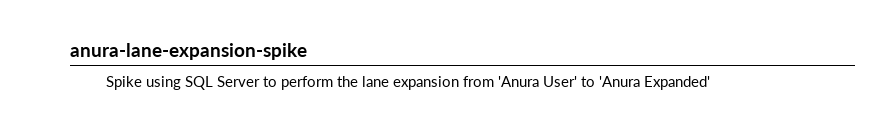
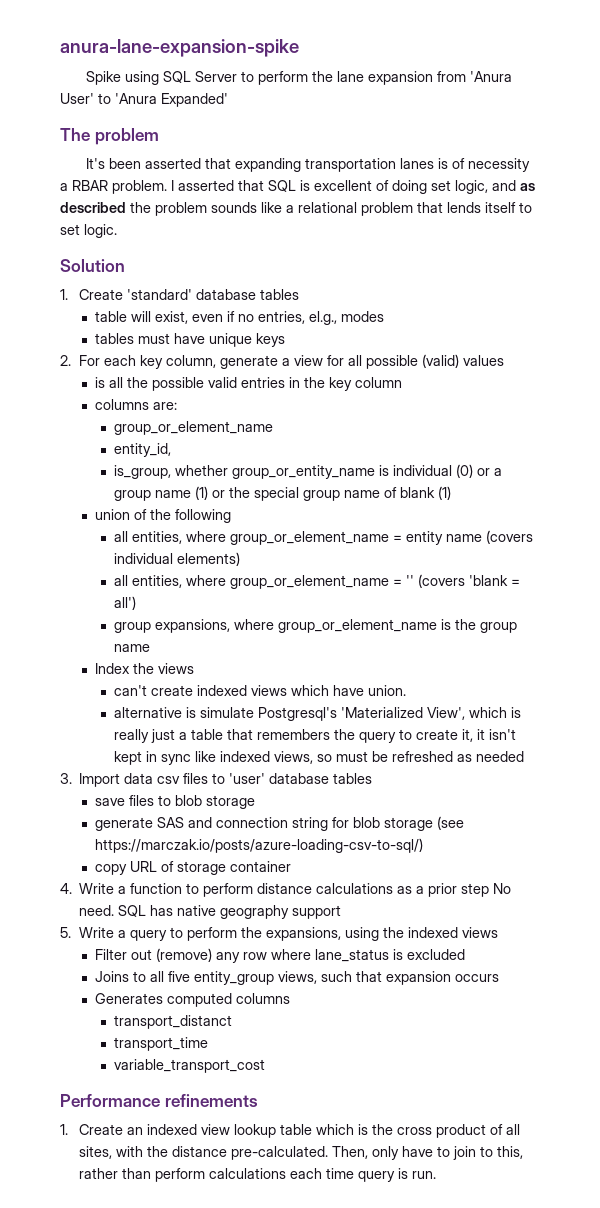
+ The problem
+ It's been asserted that expanding transportation lanes is of necessity a RBAR problem. I asserted that SQL is excellent of doing set logic, and as described the problem sounds like a relational problem that lends itself to set logic.
+ Solution
+ 1. Create 'standard' database tables
+ table will exist, even if no entries, el.g., modes
+ tables must have unique keys
+ 2. For each key column, generate a view for all possible (valid) values
+ is all the possible valid entries in the key column
+ columns are:
+ group_or_element_name
+ entity_id,
+ is_group, whether group_or_entity_name is individual (0) or a group name (1) or the special group name of blank (1)
+ union of the following
+ all entities, where group_or_element_name = entity name (covers individual elements)
+ all entities, where group_or_element_name = '' (covers 'blank = all')
+ group expansions, where group_or_element_name is the group name
+ Index the views
+ can't create indexed views which have union.
+ alternative is simulate Postgresql's 'Materialized View', which is really just a table that remembers the query to create it, it isn't kept in sync like indexed views, so must be refreshed as needed
+ 3. Import data csv files to 'user' database tables
+ save files to blob storage
+ generate SAS and connection string for blob storage (see https://marczak.io/posts/azure-loading-csv-to-sql/)
+ copy URL of storage container
+ 4. Write a function to perform distance calculations as a prior step No need. SQL has native geography support
+ 5. Write a query to perform the expansions, using the indexed views
+ Filter out (remove) any row where lane_status is excluded
+ Joins to all five entity_group views, such that expansion occurs
+ Generates computed columns
+ transport_distanct
+ transport_time
+ variable_transport_cost
+ Performance refinements
+ 1. Create an indexed view lookup table which is the cross product of all sites, with the distance pre-calculated. Then, only have to join to this, rather than perform calculations each time query is run.

